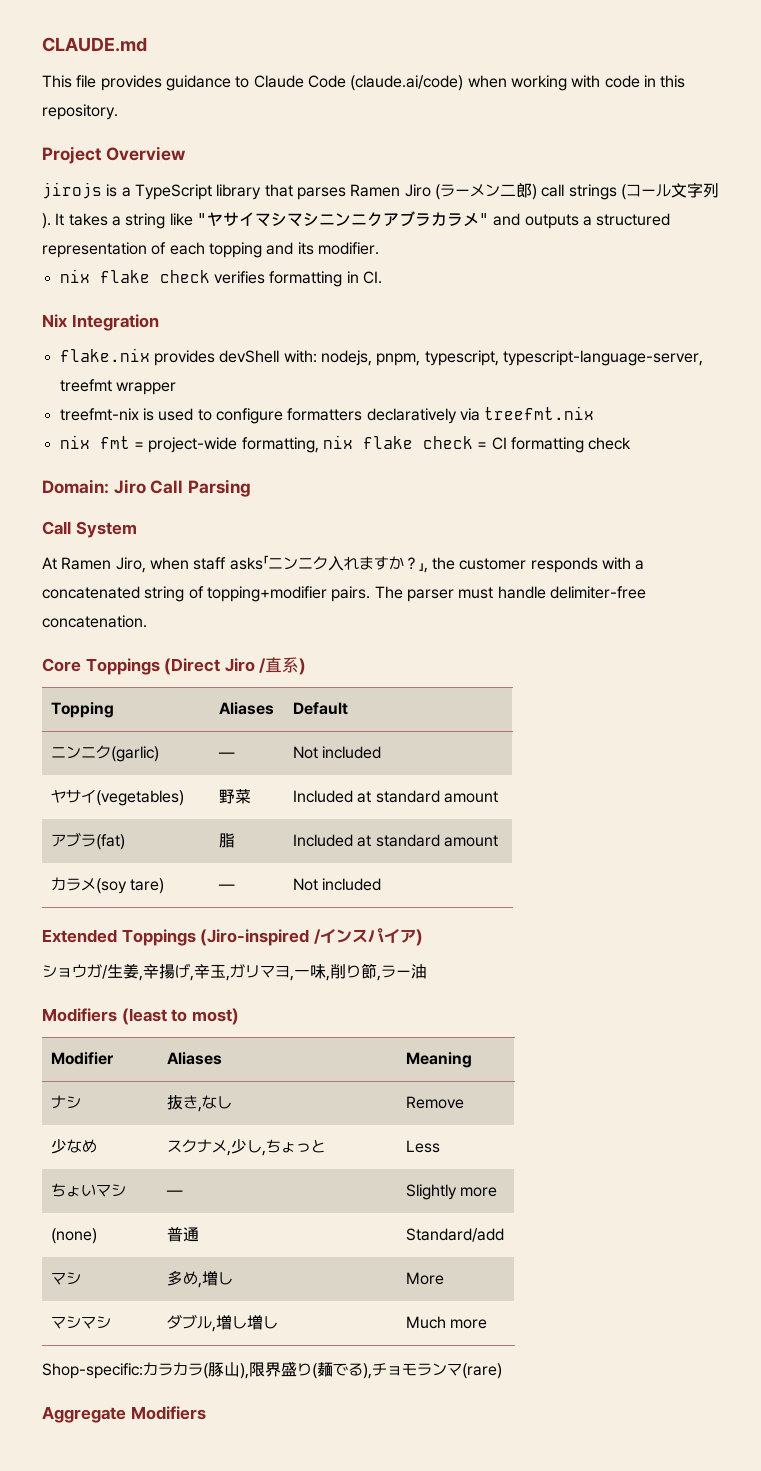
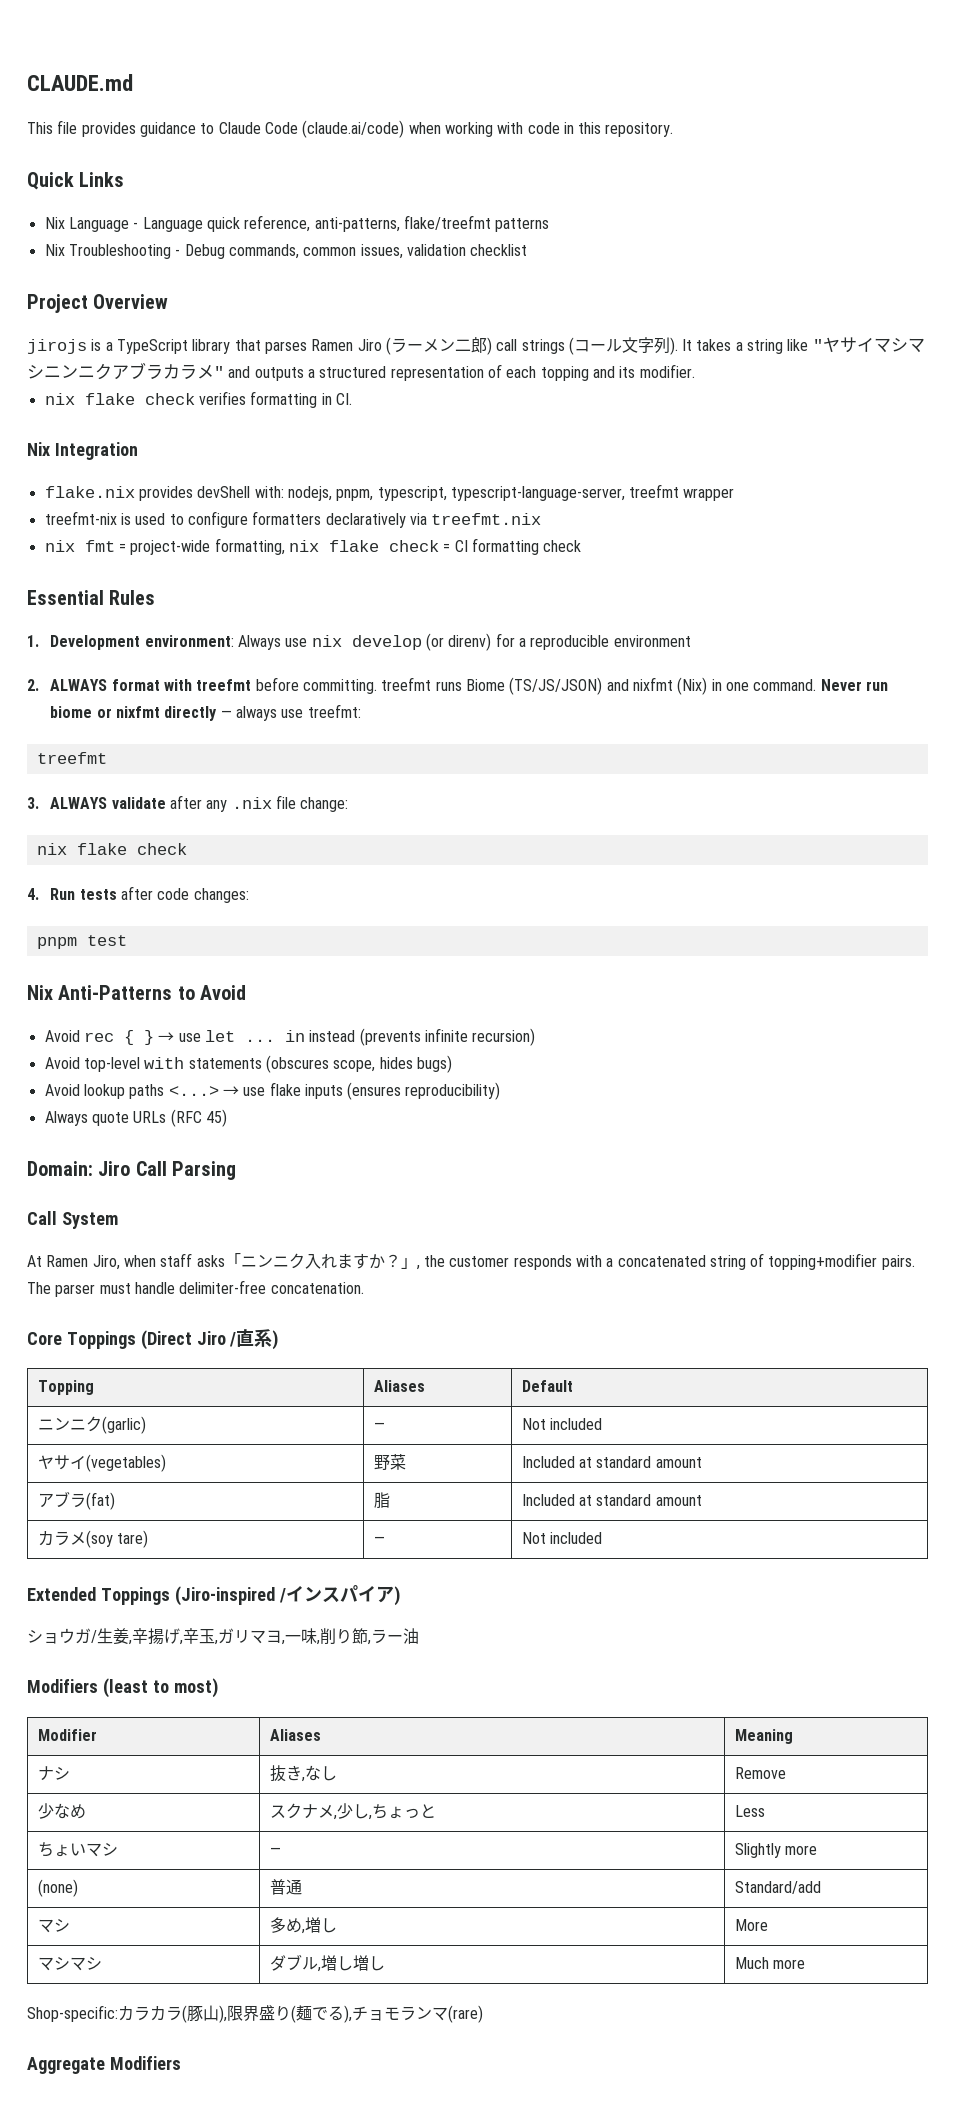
+ Quick Links
+ Nix Language - Language quick reference, anti-patterns, flake/treefmt patterns
+ Nix Troubleshooting - Debug commands, common issues, validation checklist
+ Essential Rules
+ 1. Development environment: Always use nix develop (or direnv) for a reproducible environment
+ 2. ALWAYS format with treefmt before committing. treefmt runs Biome (TS/JS/JSON) and nixfmt (Nix) in one command. Never run biome or nixfmt directly — always use treefmt:
+ treefmt
+ 3. ALWAYS validate after any .nix file change:
+ nix flake check
+ 4. Run tests after code changes:
+ pnpm test
+ Nix Anti-Patterns to Avoid
+ Avoid rec { } → use let ... in instead (prevents infinite recursion)
+ Avoid top-level with statements (obscures scope, hides bugs)
+ Avoid lookup paths <...> → use flake inputs (ensures reproducibility)
+ Always quote URLs (RFC 45)

